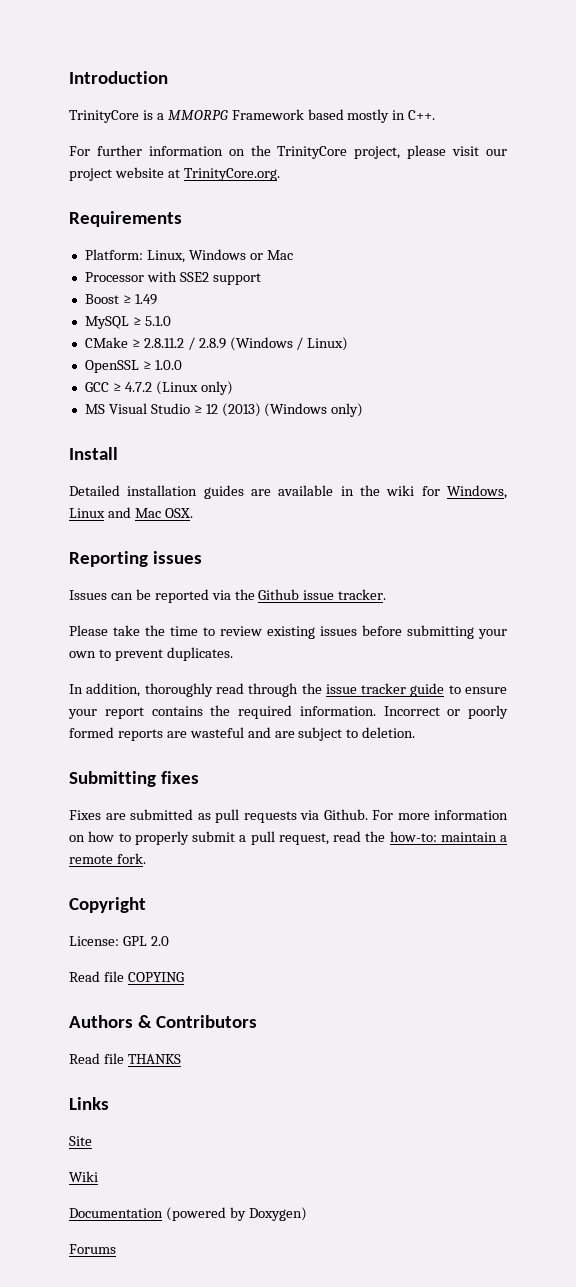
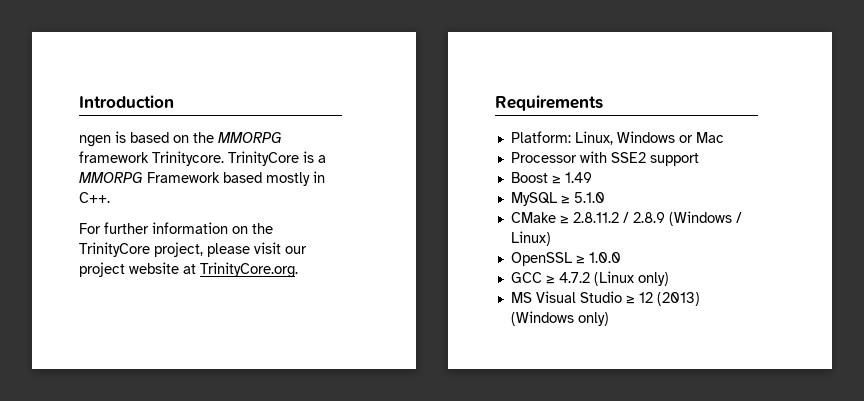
+ ngen is based on the MMORPG framework Trinitycore.
- Install
- Detailed installation guides are available in the wiki for Windows, Linux and Mac OSX.
- Reporting issues
- Issues can be reported via the Github issue tracker.
- Please take the time to review existing issues before submitting your own to prevent duplicates.
- In addition, thoroughly read through the issue tracker guide to ensure your report contains the required information. Incorrect or poorly formed reports are wasteful and are subject to deletion.
- Submitting fixes
- Fixes are submitted as pull requests via Github. For more information on how to properly submit a pull request, read the how-to: maintain a remote fork.
- Copyright
- License: GPL 2.0
- Read file COPYING
- Authors & Contributors
- Read file THANKS
- Links
- Site
- Wiki
- Documentation (powered by Doxygen)
- Forums

